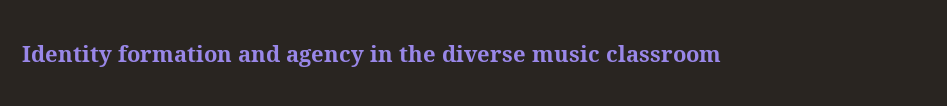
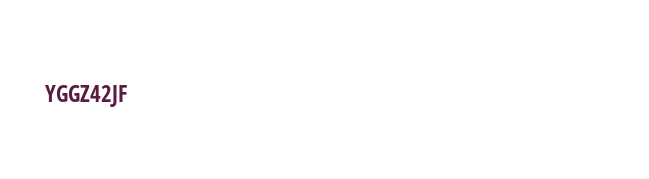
- Identity formation and agency in the diverse music classroom
+ YGGZ42JF

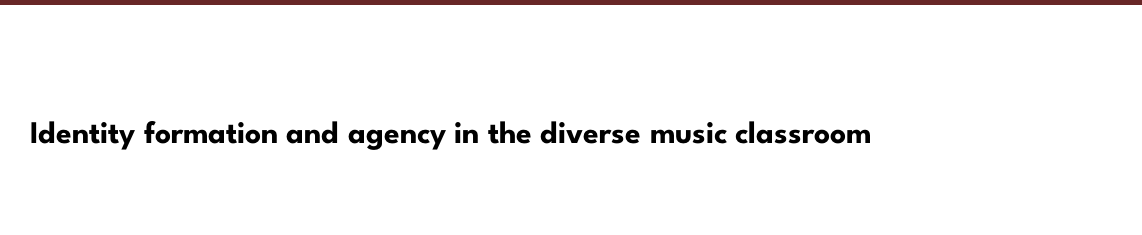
- YGGZ42JF
+ Identity formation and agency in the diverse music classroom

